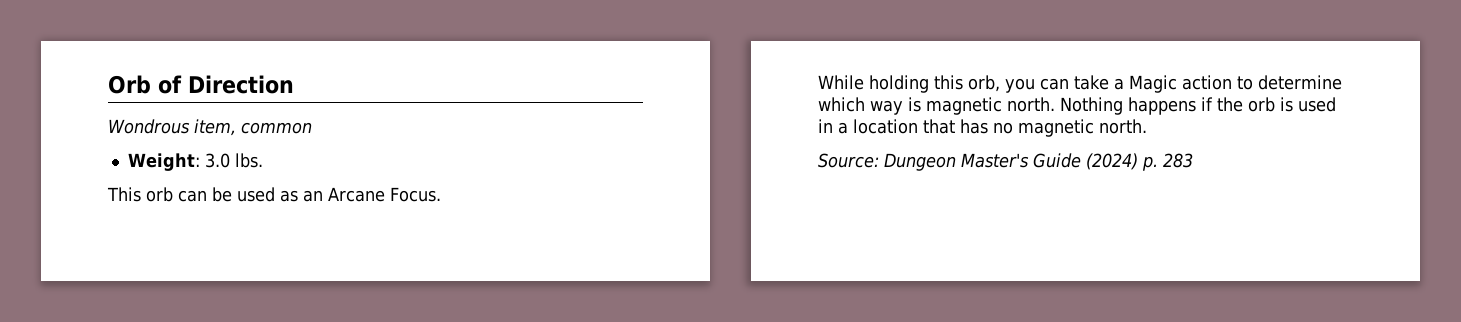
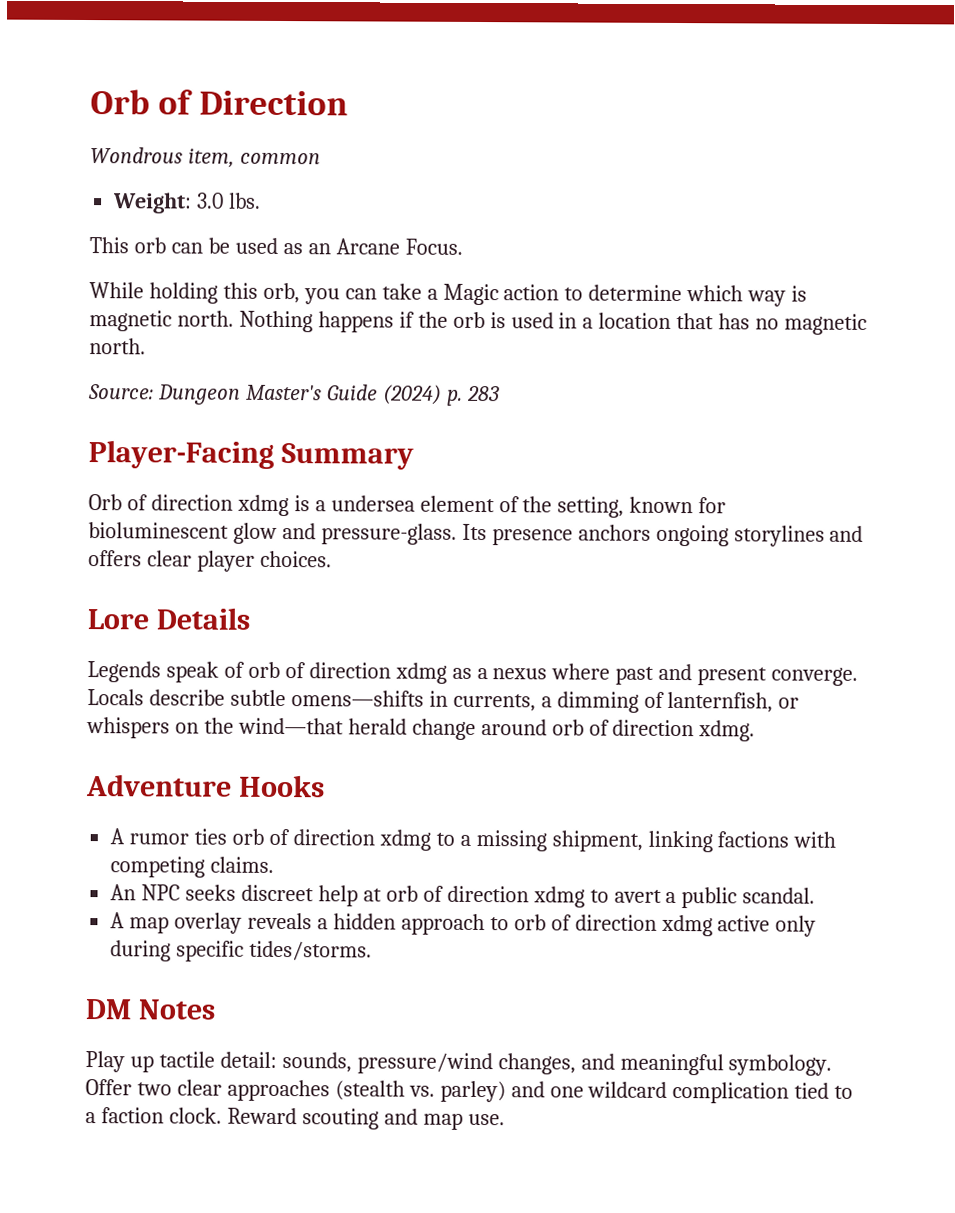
+ Player-Facing Summary
+ Orb of direction xdmg is a undersea element of the setting, known for bioluminescent glow and pressure-glass. Its presence anchors ongoing storylines and offers clear player choices.
+ Lore Details
+ Legends speak of orb of direction xdmg as a nexus where past and present converge. Locals describe subtle omens—shifts in currents, a dimming of lanternfish, or whispers on the wind—that herald change around orb of direction xdmg.
+ Adventure Hooks
+ A rumor ties orb of direction xdmg to a missing shipment, linking factions with competing claims.
+ An NPC seeks discreet help at orb of direction xdmg to avert a public scandal.
+ A map overlay reveals a hidden approach to orb of direction xdmg active only during specific tides/storms.
+ DM Notes
+ Play up tactile detail: sounds, pressure/wind changes, and meaningful symbology. Offer two clear approaches (stealth vs. parley) and one wildcard complication tied to a faction clock. Reward scouting and map use.

